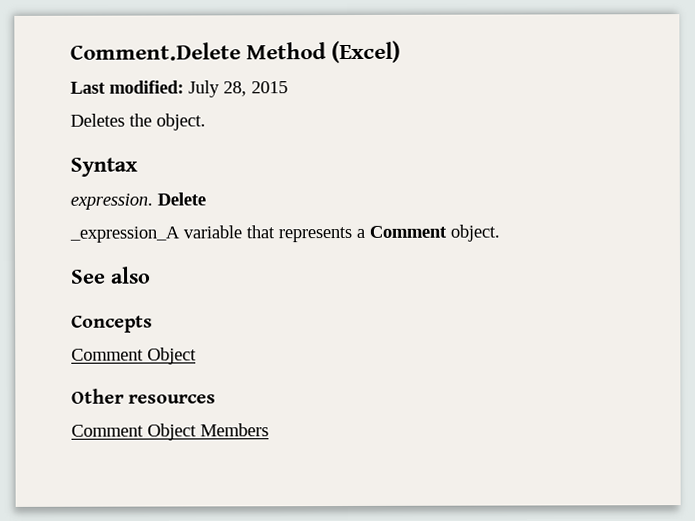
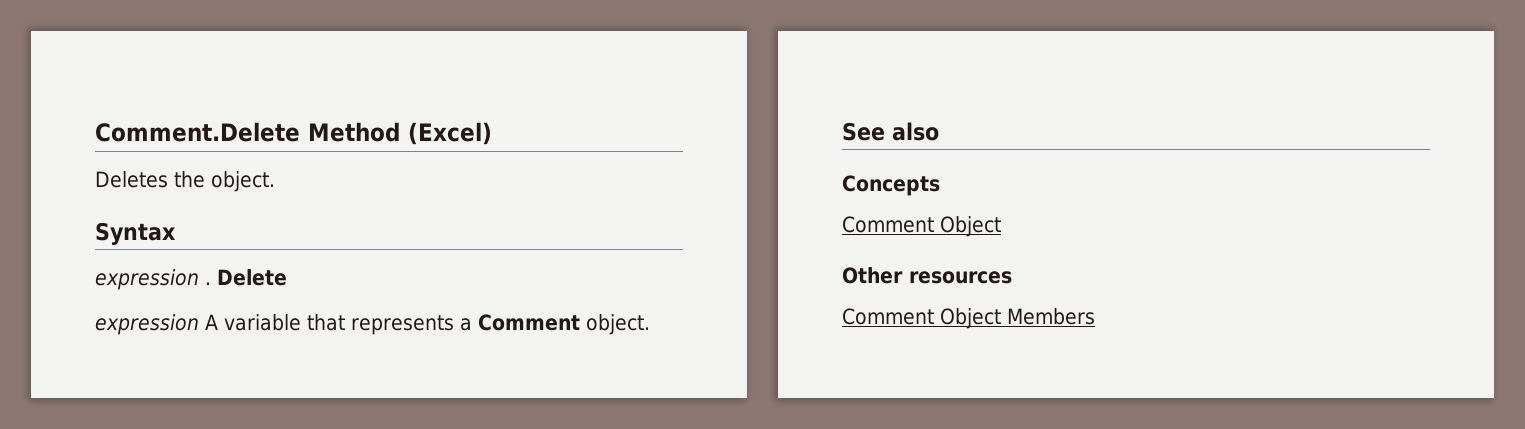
- Last modified: July 28, 2015
- expression.
+ expression .
- _expression_A variable that represents a Comment object.
+ expression A variable that represents a Comment object.

